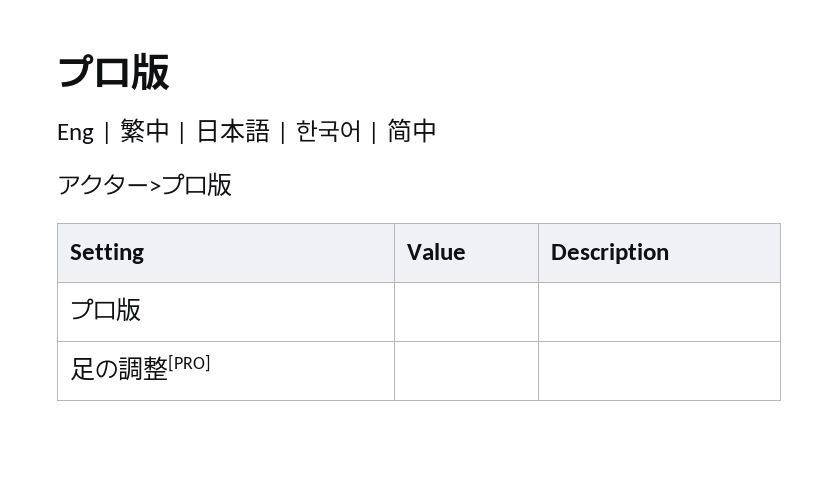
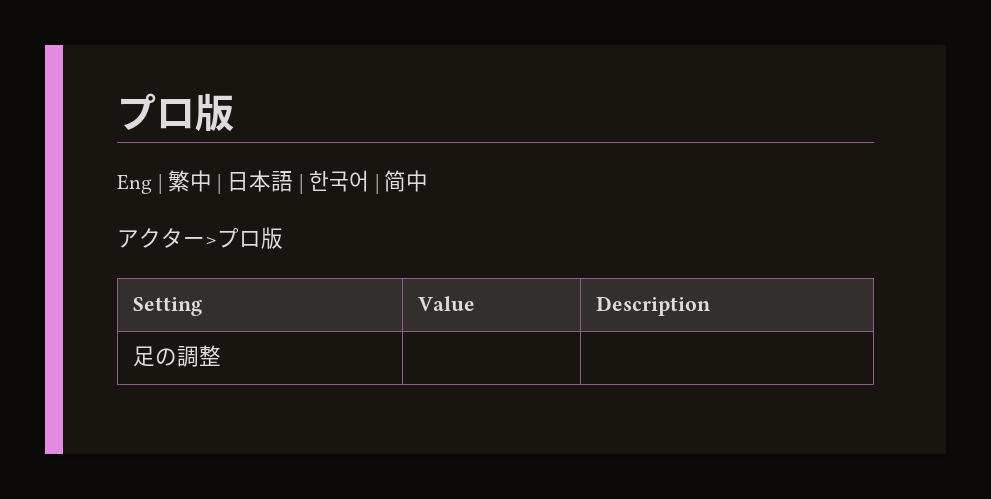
- プロ版 | |
- 足の調整[PRO] | |
+ 足の調整 | |

